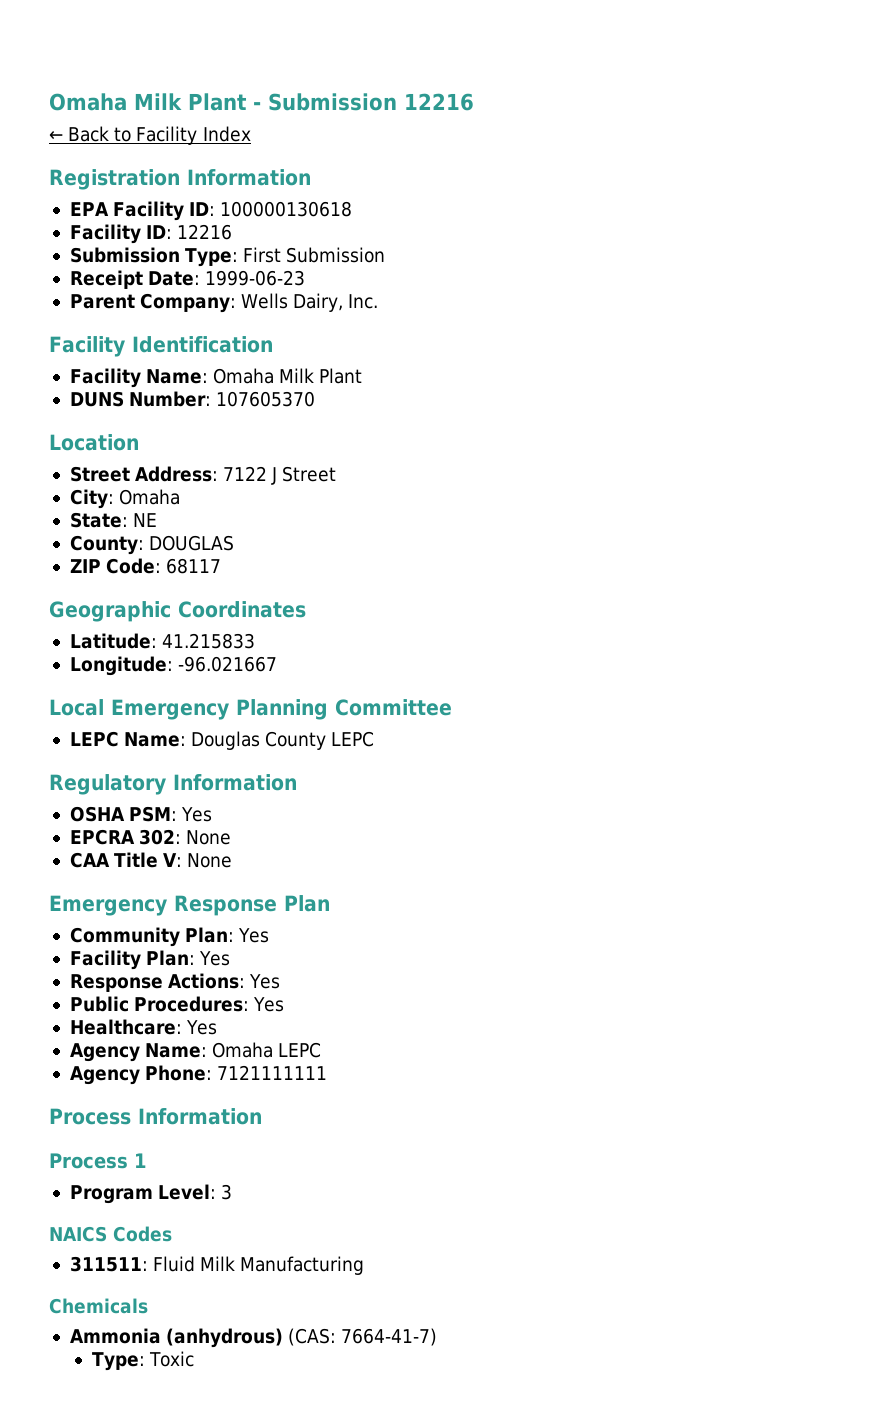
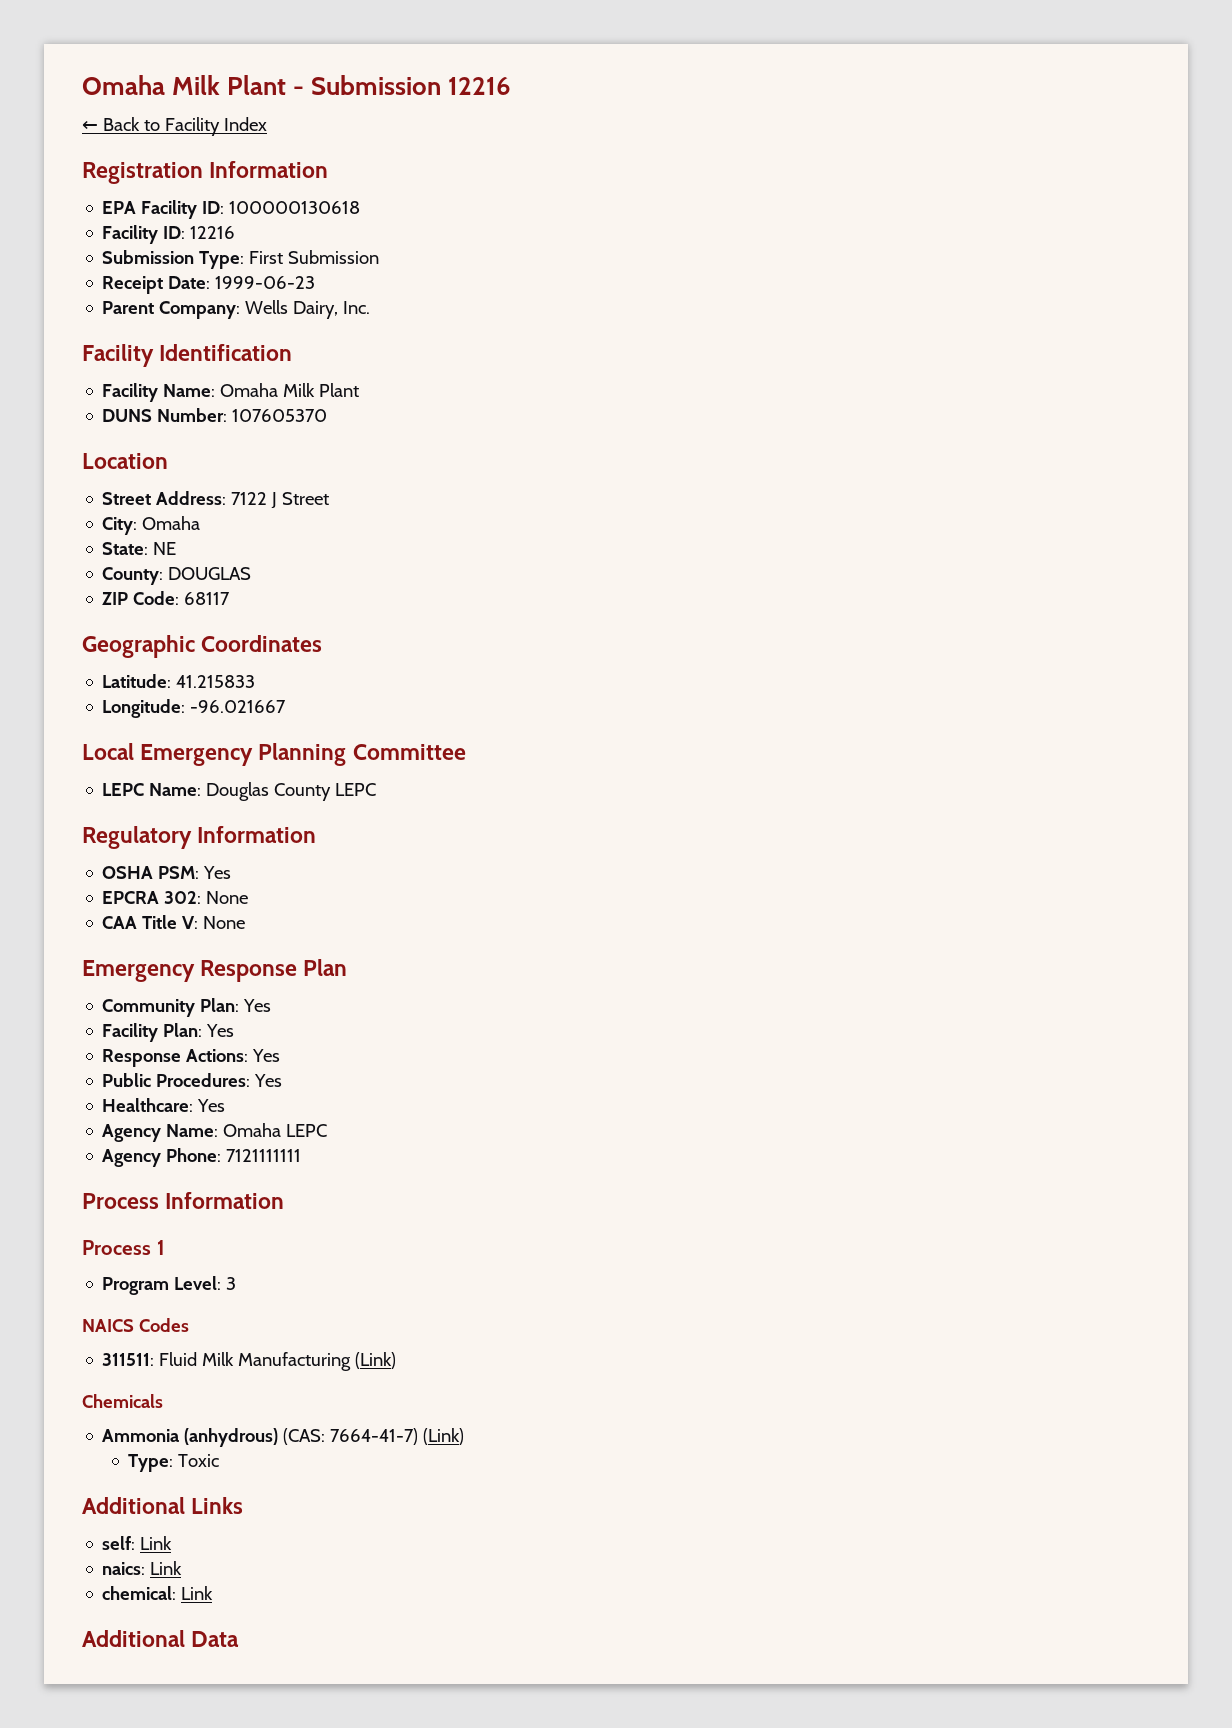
- 311511: Fluid Milk Manufacturing
+ 311511: Fluid Milk Manufacturing (Link)
- Ammonia (anhydrous) (CAS: 7664-41-7)
+ Ammonia (anhydrous) (CAS: 7664-41-7) (Link)
+ Additional Links
+ self: Link
+ naics: Link
+ chemical: Link
+ Additional Data

